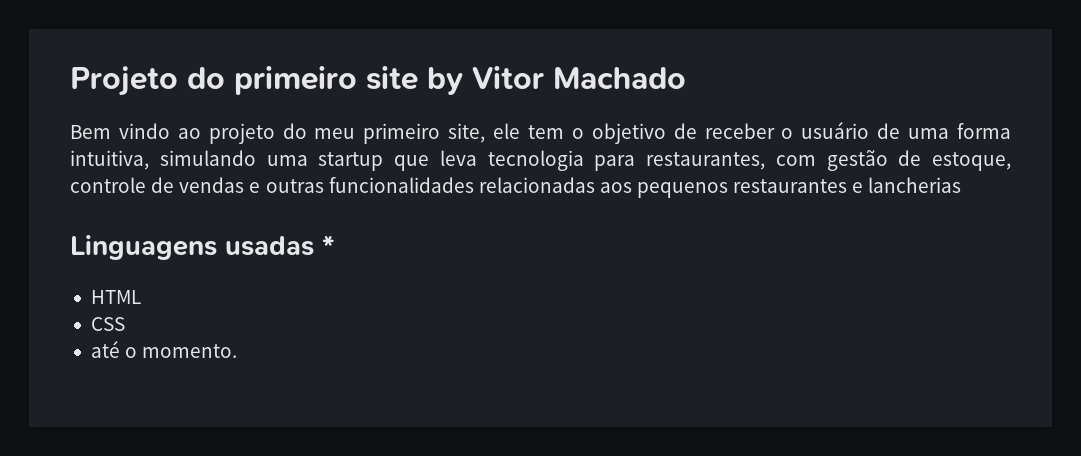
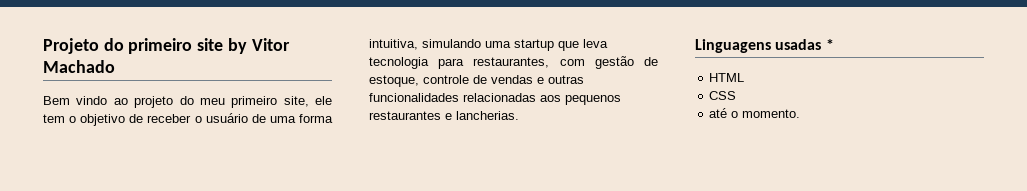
- Bem vindo ao projeto do meu primeiro site, ele tem o objetivo de receber o usuário de uma forma intuitiva, simulando uma startup que leva tecnologia para restaurantes, com gestão de estoque, controle de vendas e outras funcionalidades relacionadas aos pequenos restaurantes e lancherias
+ Bem vindo ao projeto do meu primeiro site, ele tem o objetivo de receber o usuário de uma forma intuitiva, simulando uma startup que leva tecnologia para restaurantes, com gestão de estoque, controle de vendas e outras funcionalidades relacionadas aos pequenos restaurantes e lancherias.

